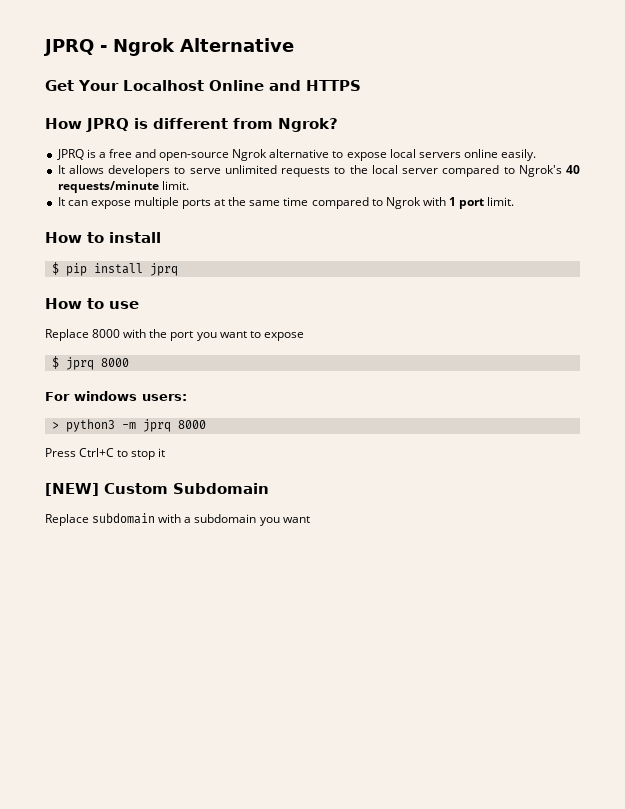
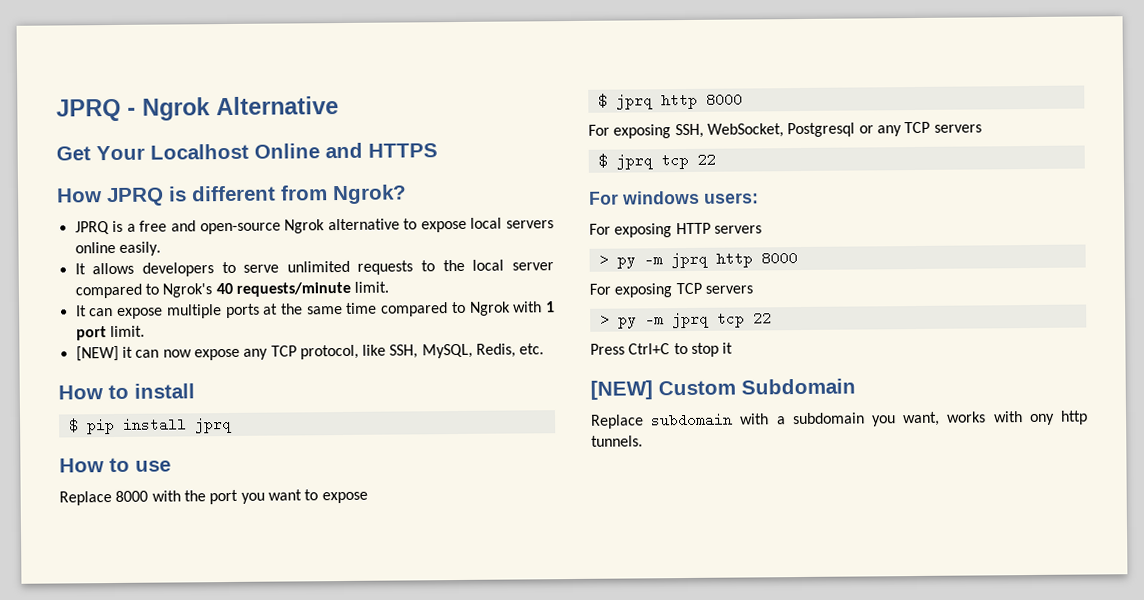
+ [NEW] it can now expose any TCP protocol, like SSH, MySQL, Redis, etc.
- $ jprq 8000
+ $ jprq http 8000
+ For exposing SSH, WebSocket, Postgresql or any TCP servers
+ $ jprq tcp 22
- > python3 -m jprq 8000
+ For exposing HTTP servers
+ > py -m jprq http 8000
+ For exposing TCP servers
+ > py -m jprq tcp 22
- Replace subdomain with a subdomain you want
+ Replace subdomain with a subdomain you want, works with ony http tunnels.

